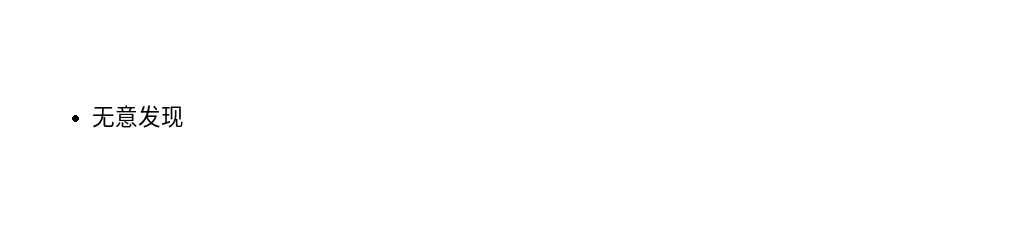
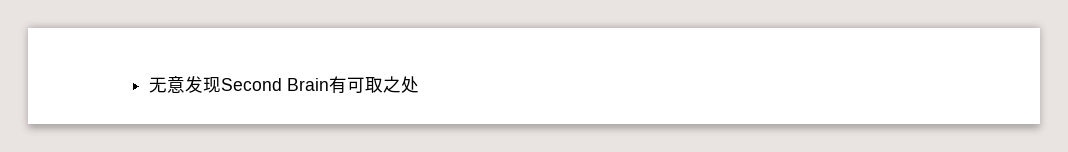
- 无意发现
+ 无意发现Second Brain有可取之处

